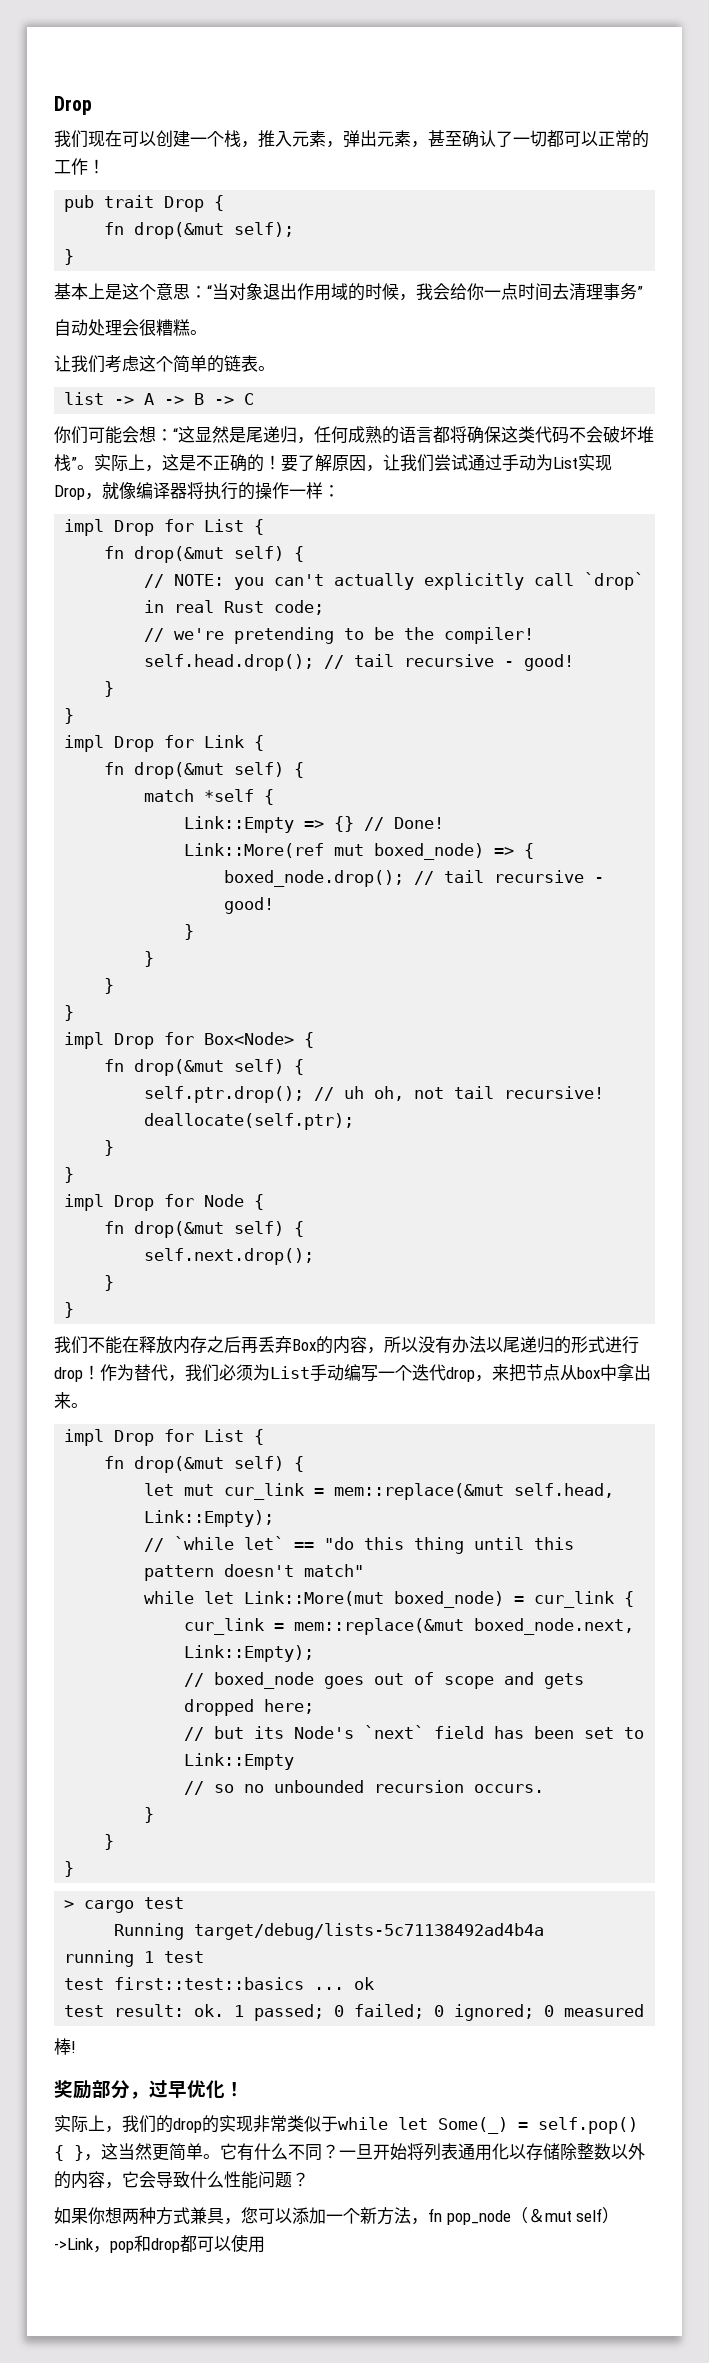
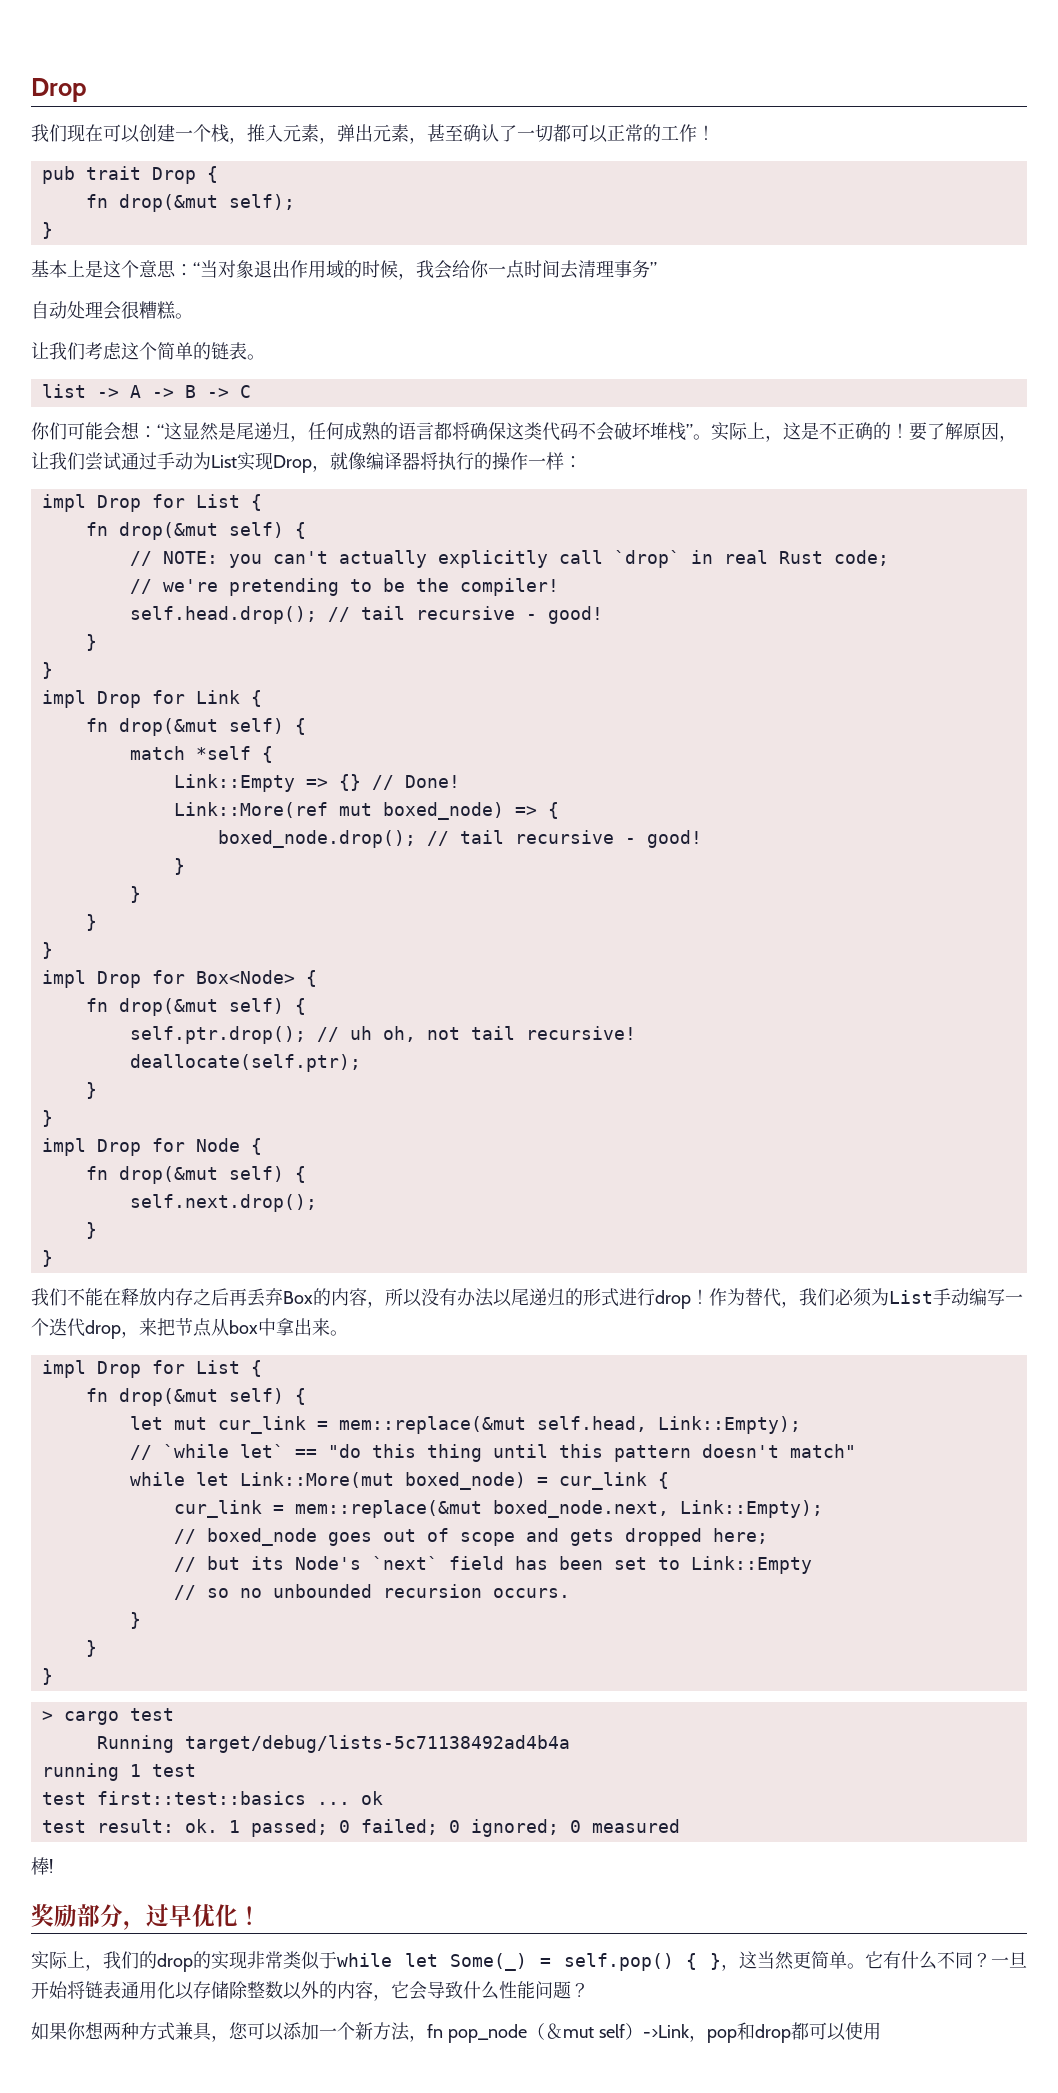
- 一旦开始将列表通用化以存储除整数以外的内容，它会导致什么性能问题？
+ 一旦开始将链表通用化以存储除整数以外的内容，它会导致什么性能问题？

